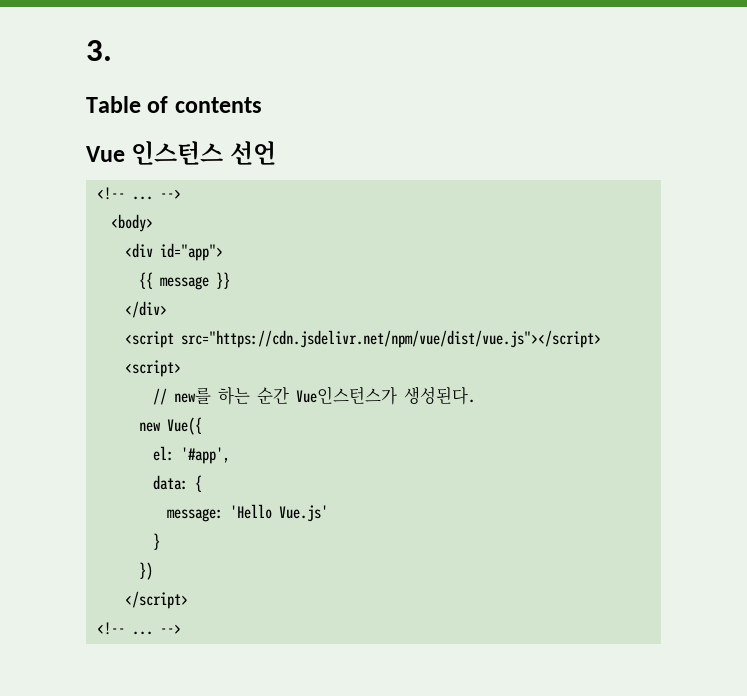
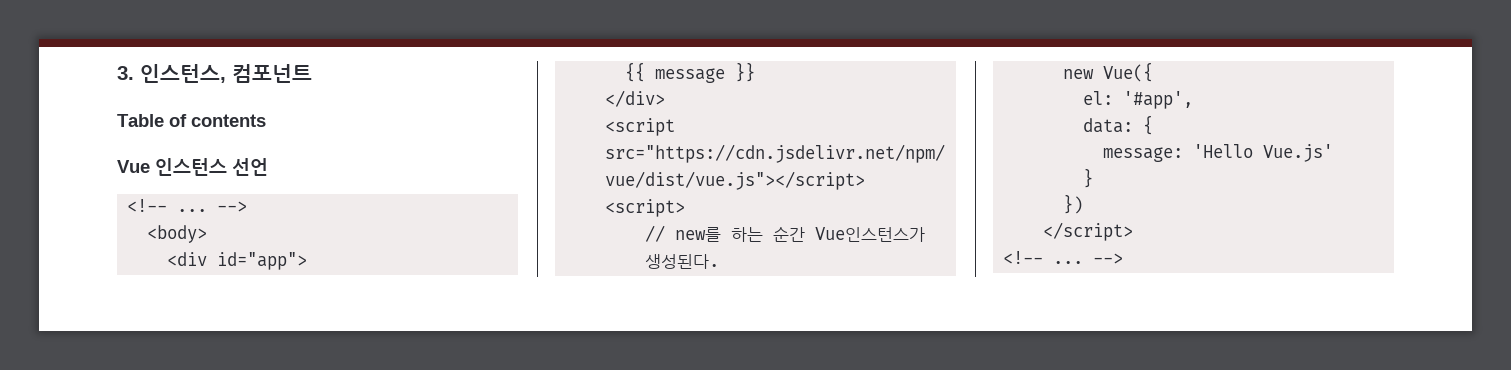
- 3.
+ 3. 인스턴스, 컴포넌트

